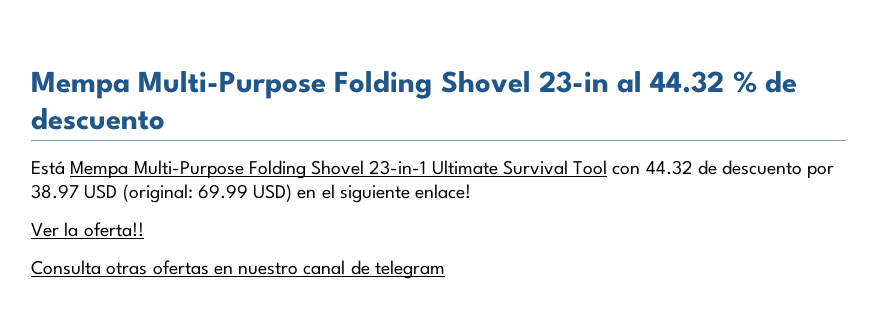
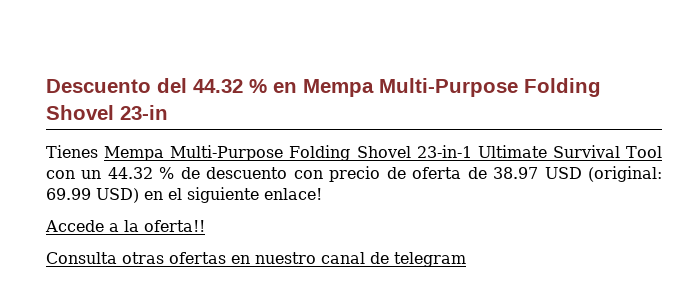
- Mempa Multi-Purpose Folding Shovel 23-in al 44.32 % de descuento
- Está Mempa Multi-Purpose Folding Shovel 23-in-1 Ultimate Survival Tool con 44.32 de descuento por 38.97 USD (original: 69.99 USD) en el siguiente enlace!
+ Descuento del 44.32 % en Mempa Multi-Purpose Folding Shovel 23-in
+ Tienes Mempa Multi-Purpose Folding Shovel 23-in-1 Ultimate Survival Tool con un 44.32 % de descuento con precio de oferta de 38.97 USD (original: 69.99 USD) en el siguiente enlace!
- Ver la oferta!!
+ Accede a la oferta!!

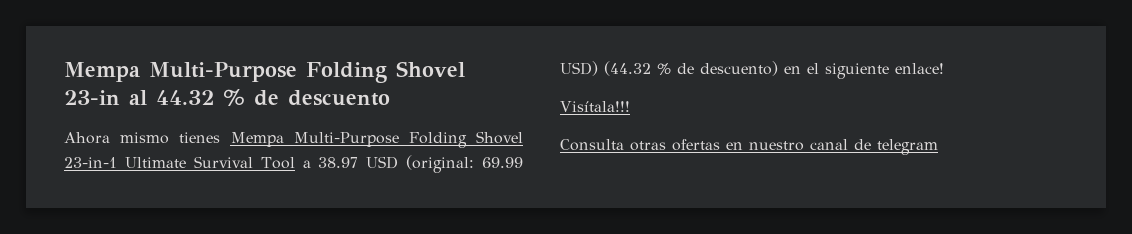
- Descuento del 44.32 % en Mempa Multi-Purpose Folding Shovel 23-in
- Tienes Mempa Multi-Purpose Folding Shovel 23-in-1 Ultimate Survival Tool con un 44.32 % de descuento con precio de oferta de 38.97 USD (original: 69.99 USD) en el siguiente enlace!
+ Mempa Multi-Purpose Folding Shovel 23-in al 44.32 % de descuento
+ Ahora mismo tienes Mempa Multi-Purpose Folding Shovel 23-in-1 Ultimate Survival Tool a 38.97 USD (original: 69.99 USD) (44.32 % de descuento) en el siguiente enlace!
- Accede a la oferta!!
+ Visítala!!!

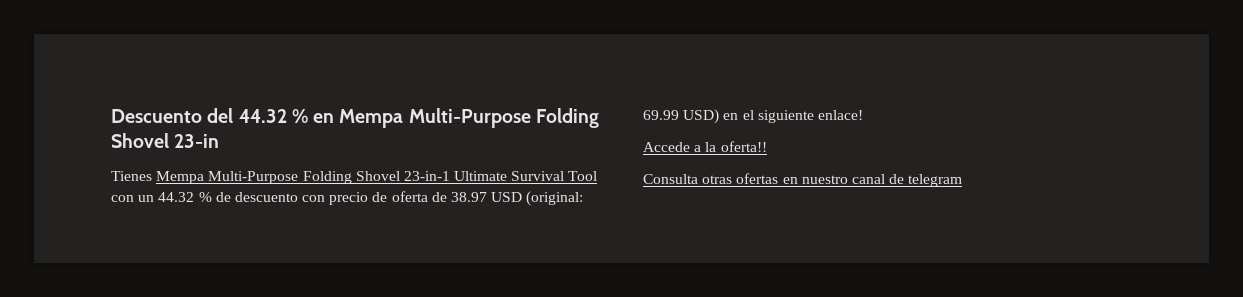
- Mempa Multi-Purpose Folding Shovel 23-in al 44.32 % de descuento
- Ahora mismo tienes Mempa Multi-Purpose Folding Shovel 23-in-1 Ultimate Survival Tool a 38.97 USD (original: 69.99 USD) (44.32 % de descuento) en el siguiente enlace!
+ Descuento del 44.32 % en Mempa Multi-Purpose Folding Shovel 23-in
+ Tienes Mempa Multi-Purpose Folding Shovel 23-in-1 Ultimate Survival Tool con un 44.32 % de descuento con precio de oferta de 38.97 USD (original: 69.99 USD) en el siguiente enlace!
- Visítala!!!
+ Accede a la oferta!!

